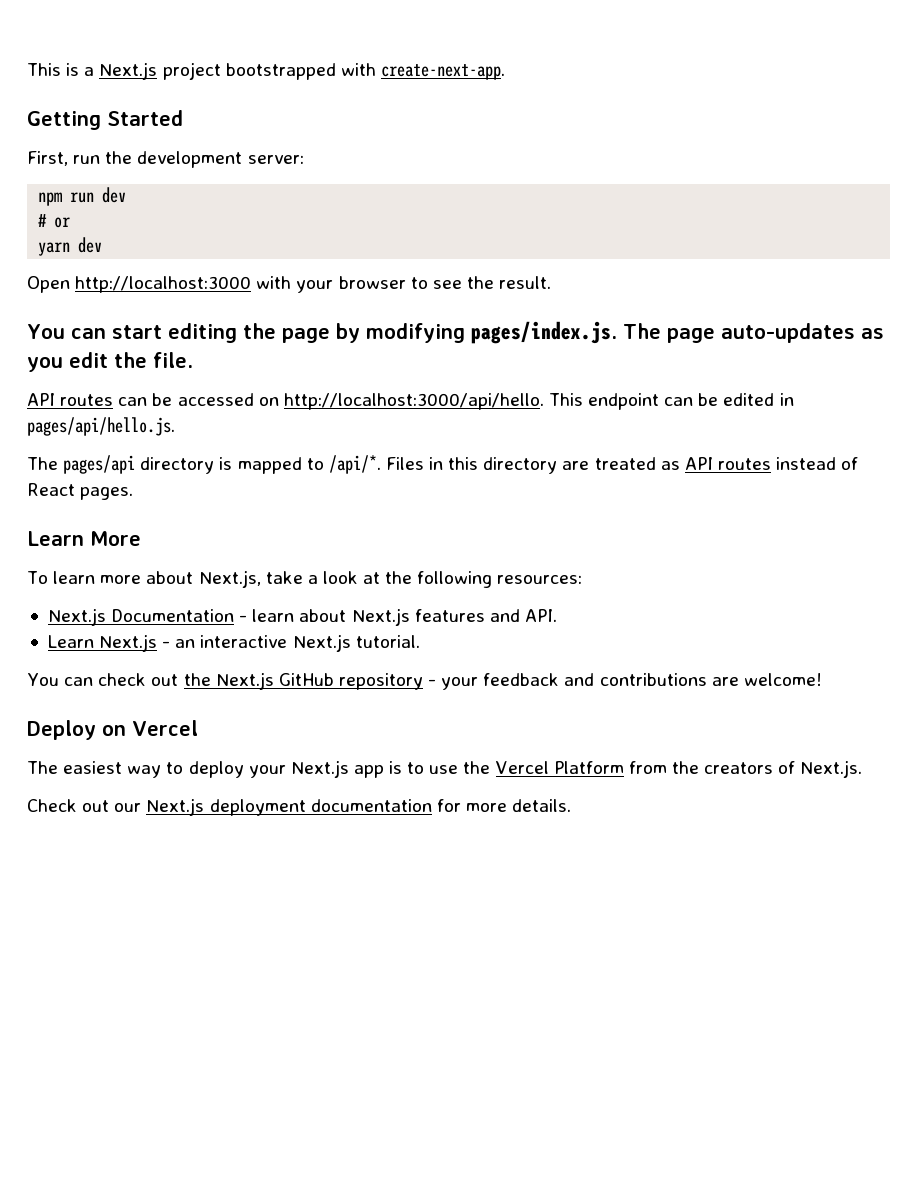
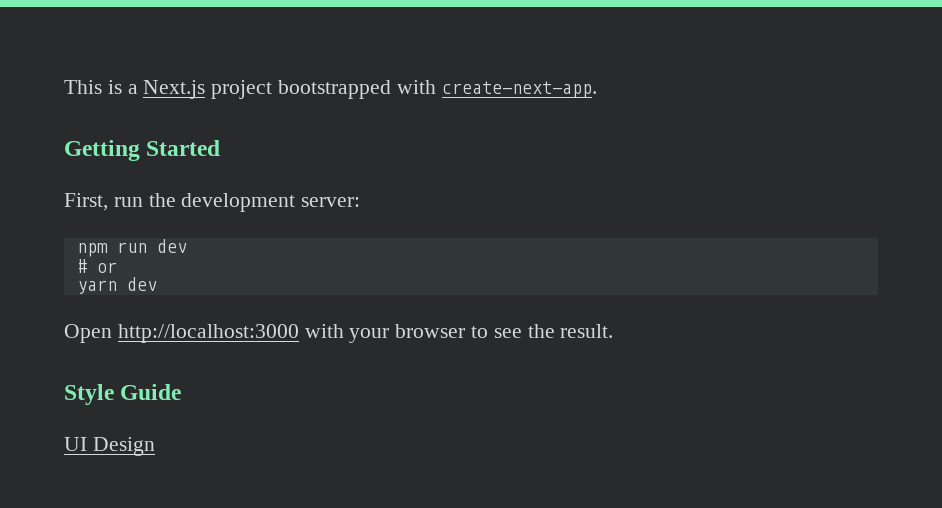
- You can start editing the page by modifying pages/index.js. The page auto-updates as you edit the file.
- API routes can be accessed on http://localhost:3000/api/hello. This endpoint can be edited in pages/api/hello.js.
- The pages/api directory is mapped to /api/*. Files in this directory are treated as API routes instead of React pages.
- Learn More
- To learn more about Next.js, take a look at the following resources:
- Next.js Documentation - learn about Next.js features and API.
- Learn Next.js - an interactive Next.js tutorial.
- You can check out the Next.js GitHub repository - your feedback and contributions are welcome!
- Deploy on Vercel
- The easiest way to deploy your Next.js app is to use the Vercel Platform from the creators of Next.js.
- Check out our Next.js deployment documentation for more details.
+ Style Guide
+ UI Design

